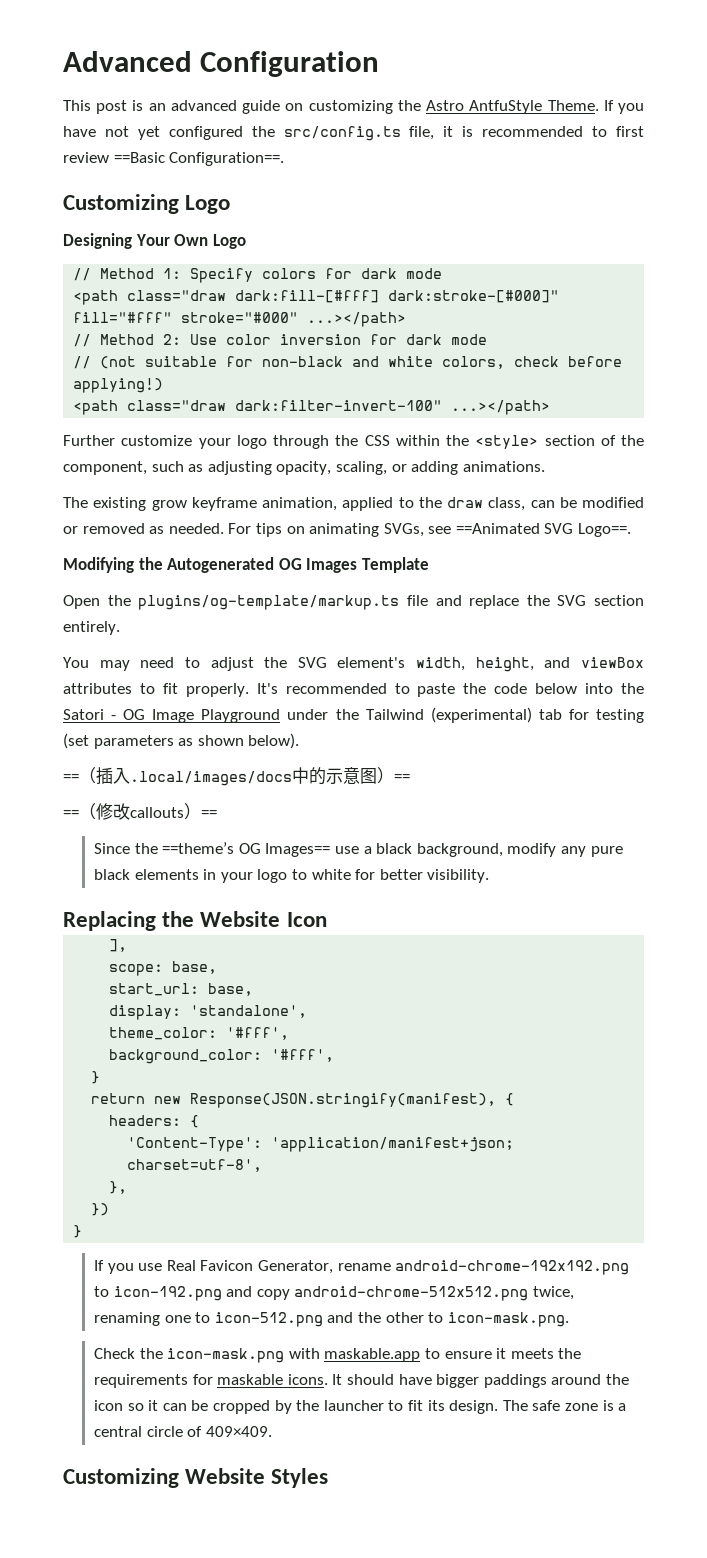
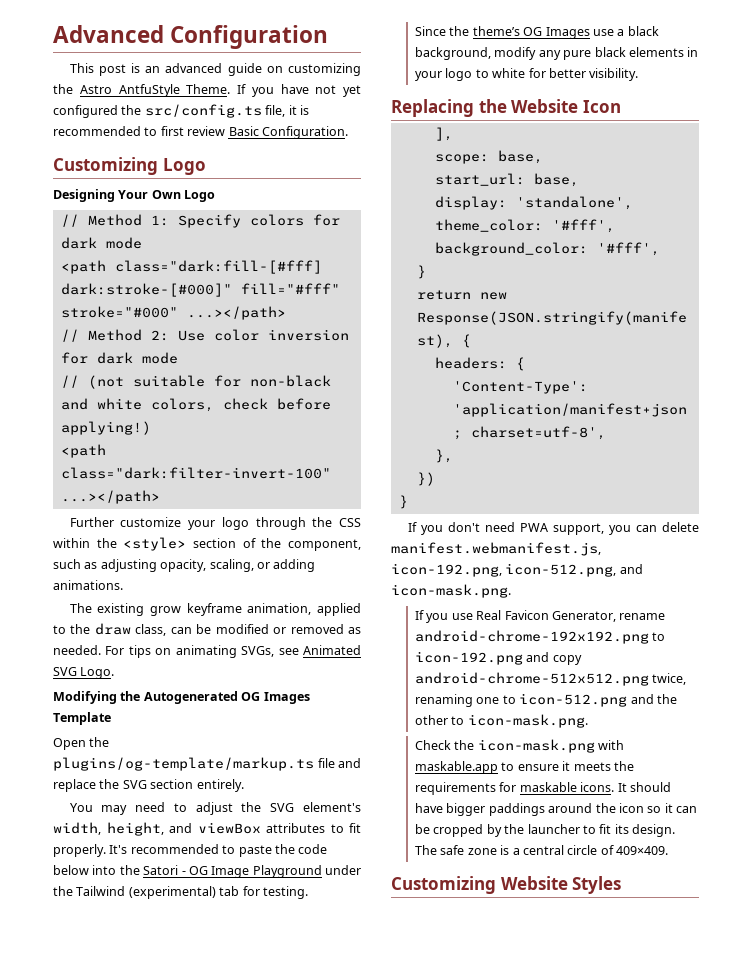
- If you have not yet configured the src/config.ts file, it is recommended to first review ==Basic Configuration==.
+ If you have not yet configured the src/config.ts file, it is recommended to first review Basic Configuration.
- <path class="draw dark:fill-[#fff] dark:stroke-[#000]" fill="#fff" stroke="#000" ...></path>
+ <path class="dark:fill-[#fff] dark:stroke-[#000]" fill="#fff" stroke="#000" ...></path>
- <path class="draw dark:filter-invert-100" ...></path>
+ <path class="dark:filter-invert-100" ...></path>
- For tips on animating SVGs, see ==Animated SVG Logo==.
+ For tips on animating SVGs, see Animated SVG Logo.
- It's recommended to paste the code below into the Satori - OG Image Playground under the Tailwind (experimental) tab for testing (set parameters as shown below).
- ==（插入.local/images/docs中的示意图）==
- ==（修改callouts）==
+ It's recommended to paste the code below into the Satori - OG Image Playground under the Tailwind (experimental) tab for testing.
- Since the ==theme’s OG Images== use a black background, modify any pure black elements in your logo to white for better visibility.
+ Since the theme’s OG Images use a black background, modify any pure black elements in your logo to white for better visibility.
+ If you don't need PWA support, you can delete manifest.webmanifest.js, icon-192.png, icon-512.png, and icon-mask.png.

